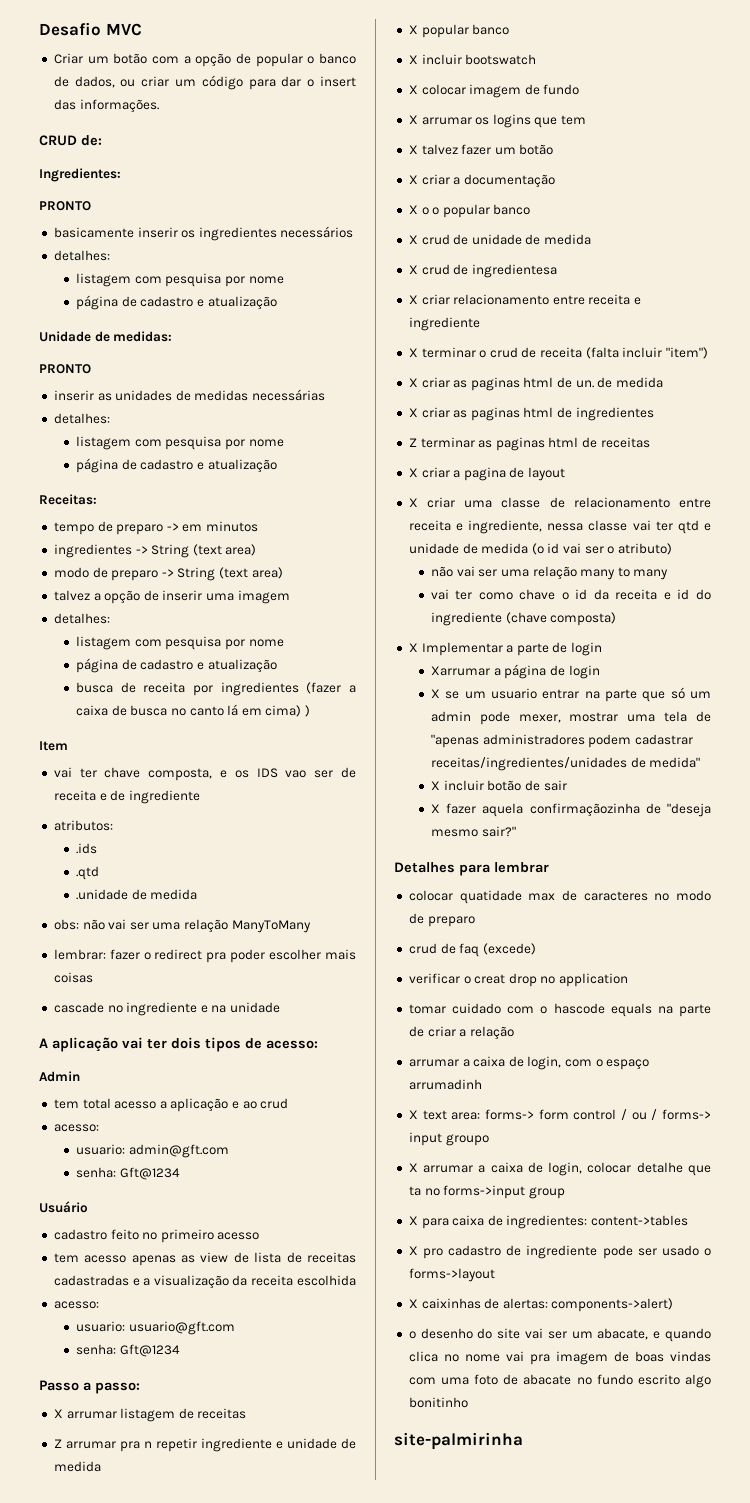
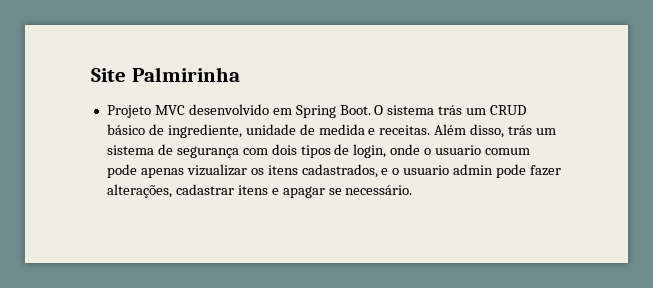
- Desafio MVC
- Criar um botão com a opção de popular o banco de dados, ou criar um código para dar o insert das informações.
- CRUD de:
- Ingredientes:
- PRONTO
- basicamente inserir os ingredientes necessários
- detalhes:
- listagem com pesquisa por nome
- página de cadastro e atualização
- Unidade de medidas:
- PRONTO
- inserir as unidades de medidas necessárias
- detalhes:
- listagem com pesquisa por nome
- página de cadastro e atualização
- Receitas:
- tempo de preparo -> em minutos
- ingredientes -> String (text area)
- modo de preparo -> String (text area)
- talvez a opção de inserir uma imagem
- detalhes:
- listagem com pesquisa por nome
- página de cadastro e atualização
- busca de receita por ingredientes (fazer a caixa de busca no canto lá em cima) )
- Item
- vai ter chave composta, e os IDS vao ser de receita e de ingrediente
- atributos:
- .ids
- .qtd
- .unidade de medida
- obs: não vai ser uma relação ManyToMany
- lembrar: fazer o redirect pra poder escolher mais coisas
- cascade no ingrediente e na unidade
- A aplicação vai ter dois tipos de acesso:
- Admin
- tem total acesso a aplicação e ao crud
- acesso:
- usuario: admin@gft.com
- senha: Gft@1234
- Usuário
- cadastro feito no primeiro acesso
- tem acesso apenas as view de lista de receitas cadastradas e a visualização da receita escolhida
- acesso:
- usuario: usuario@gft.com
- senha: Gft@1234
- Passo a passo:
- X arrumar listagem de receitas
- Z arrumar pra n repetir ingrediente e unidade de medida
- X popular banco
- X incluir bootswatch
- X colocar imagem de fundo
- X arrumar os logins que tem
- X talvez fazer um botão
- X criar a documentação
- X o o popular banco
- X crud de unidade de medida
- X crud de ingredientesa
- X criar relacionamento entre receita e ingrediente
- X terminar o crud de receita (falta incluir "item")
- X criar as paginas html de un. de medida
- X criar as paginas html de ingredientes
- Z terminar as paginas html de receitas
- X criar a pagina de layout
- X criar uma classe de relacionamento entre receita e ingrediente, nessa classe vai ter qtd e unidade de medida (o id vai ser o atributo)
- não vai ser uma relação many to many
- vai ter como chave o id da receita e id do ingrediente (chave composta)
- X Implementar a parte de login
- Xarrumar a página de login
- X se um usuario entrar na parte que só um admin pode mexer, mostrar uma tela de "apenas administradores podem cadastrar receitas/ingredientes/unidades de medida"
- X incluir botão de sair
- X fazer aquela confirmaçãozinha de "deseja mesmo sair?"
- Detalhes para lembrar
- colocar quatidade max de caracteres no modo de preparo
- crud de faq (excede)
- verificar o creat drop no application
- tomar cuidado com o hascode equals na parte de criar a relação
- arrumar a caixa de login, com o espaço arrumadinh
- X text area: forms-> form control / ou / forms-> input groupo
- X arrumar a caixa de login, colocar detalhe que ta no forms->input group
- X para caixa de ingredientes: content->tables
- X pro cadastro de ingrediente pode ser usado o forms->layout
- X caixinhas de alertas: components->alert)
- o desenho do site vai ser um abacate, e quando clica no nome vai pra imagem de boas vindas com uma foto de abacate no fundo escrito algo bonitinho
- site-palmirinha
+ Site Palmirinha
+ Projeto MVC desenvolvido em Spring Boot. O sistema trás um CRUD básico de ingrediente, unidade de medida e receitas. Além disso, trás um sistema de segurança com dois tipos de login, onde o usuario comum pode apenas vizualizar os itens cadastrados, e o usuario admin pode fazer alterações, cadastrar itens e apagar se necessário.

